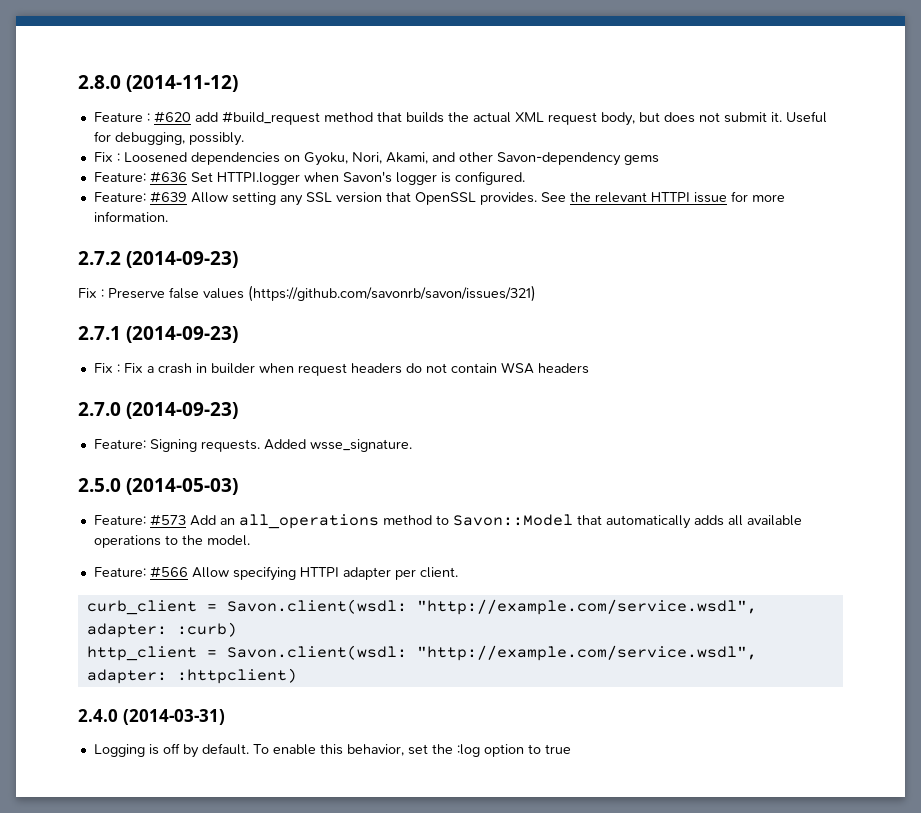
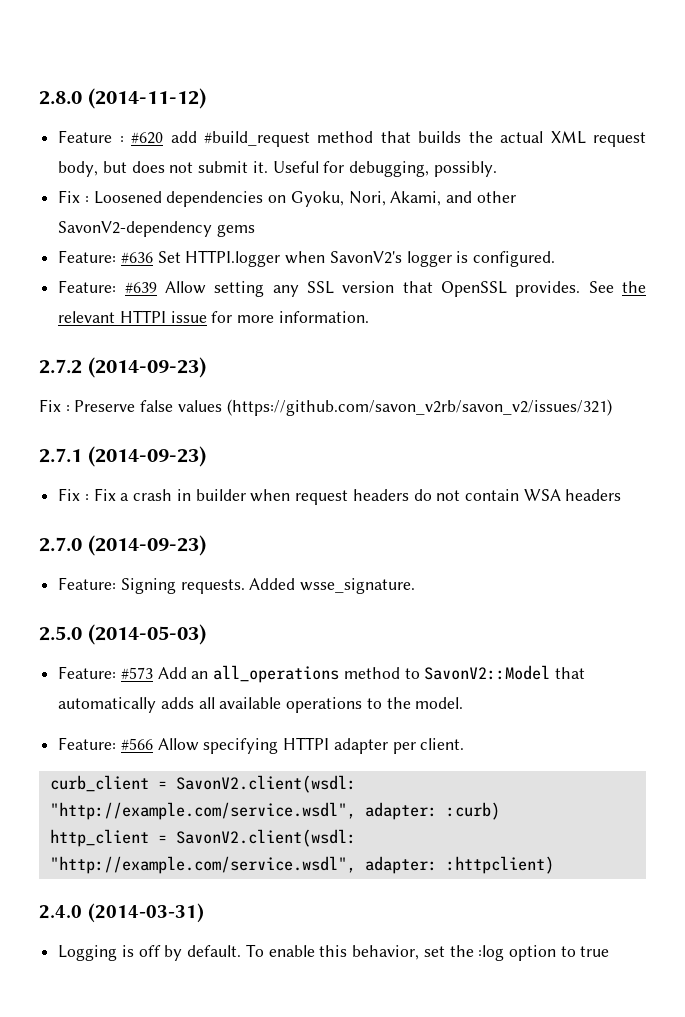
- Fix : Loosened dependencies on Gyoku, Nori, Akami, and other Savon-dependency gems
+ Fix : Loosened dependencies on Gyoku, Nori, Akami, and other SavonV2-dependency gems
- Feature: #636 Set HTTPI.logger when Savon's logger is configured.
+ Feature: #636 Set HTTPI.logger when SavonV2's logger is configured.
- Fix : Preserve false values (https://github.com/savonrb/savon/issues/321)
+ Fix : Preserve false values (https://github.com/savon_v2rb/savon_v2/issues/321)
- Feature: #573 Add an all_operations method to Savon::Model that automatically adds all available operations to the model.
+ Feature: #573 Add an all_operations method to SavonV2::Model that automatically adds all available operations to the model.
- curb_client = Savon.client(wsdl: "http://example.com/service.wsdl", adapter: :curb)
+ curb_client = SavonV2.client(wsdl: "http://example.com/service.wsdl", adapter: :curb)
- http_client = Savon.client(wsdl: "http://example.com/service.wsdl", adapter: :httpclient)
+ http_client = SavonV2.client(wsdl: "http://example.com/service.wsdl", adapter: :httpclient)

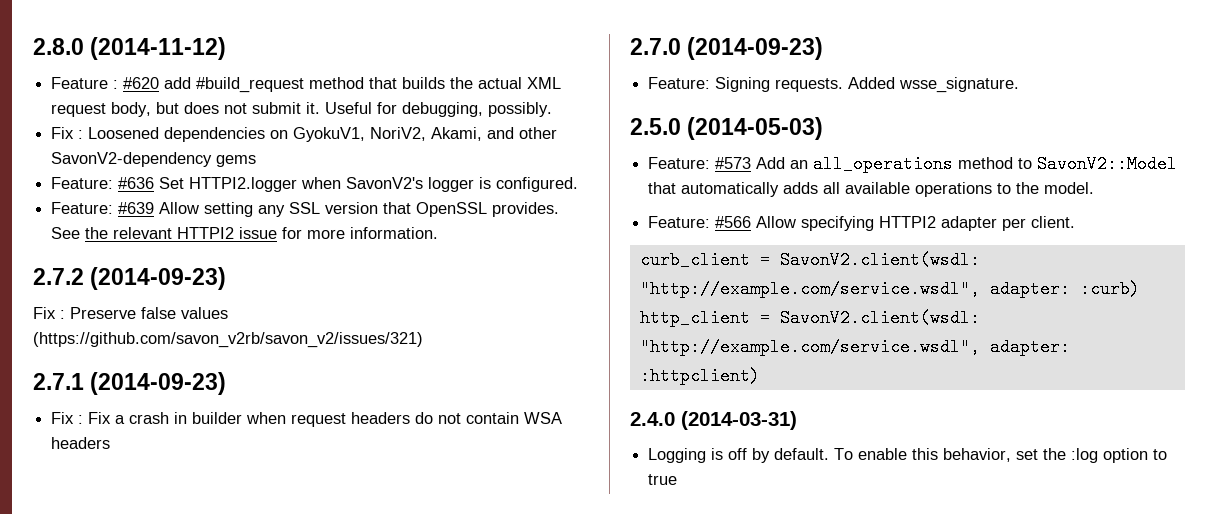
- Fix : Loosened dependencies on Gyoku, Nori, Akami, and other SavonV2-dependency gems
+ Fix : Loosened dependencies on GyokuV1, NoriV2, Akami, and other SavonV2-dependency gems
- Feature: #636 Set HTTPI.logger when SavonV2's logger is configured.
+ Feature: #636 Set HTTPI2.logger when SavonV2's logger is configured.
- See the relevant HTTPI issue for more information.
+ See the relevant HTTPI2 issue for more information.
- Feature: #566 Allow specifying HTTPI adapter per client.
+ Feature: #566 Allow specifying HTTPI2 adapter per client.

